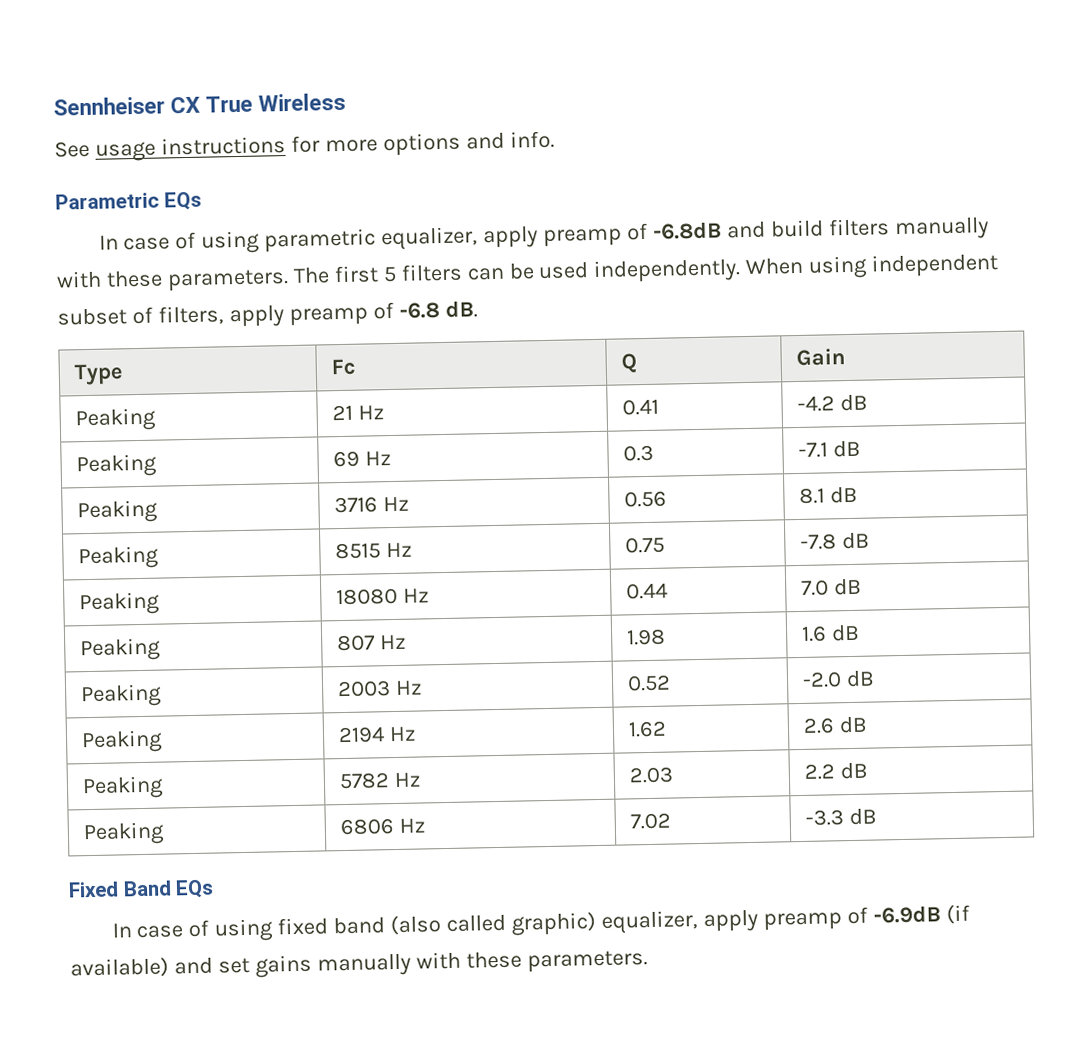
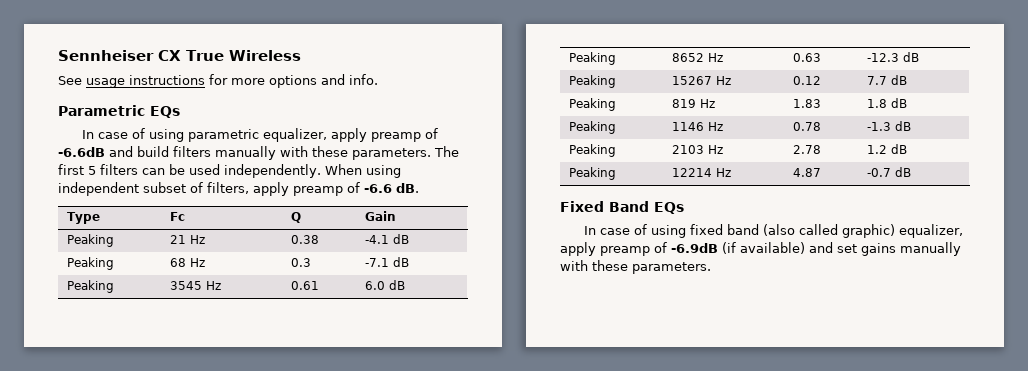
- In case of using parametric equalizer, apply preamp of -6.8dB and build filters manually with these parameters.
+ In case of using parametric equalizer, apply preamp of -6.6dB and build filters manually with these parameters.
- When using independent subset of filters, apply preamp of -6.8 dB.
+ When using independent subset of filters, apply preamp of -6.6 dB.
- Peaking | 21 Hz | 0.41 | -4.2 dB
- Peaking | 69 Hz | 0.3 | -7.1 dB
+ Peaking | 21 Hz | 0.38 | -4.1 dB
+ Peaking | 68 Hz | 0.3 | -7.1 dB
- Peaking | 3716 Hz | 0.56 | 8.1 dB
- Peaking | 8515 Hz | 0.75 | -7.8 dB
- Peaking | 18080 Hz | 0.44 | 7.0 dB
- Peaking | 807 Hz | 1.98 | 1.6 dB
- Peaking | 2003 Hz | 0.52 | -2.0 dB
- Peaking | 2194 Hz | 1.62 | 2.6 dB
- Peaking | 5782 Hz | 2.03 | 2.2 dB
- Peaking | 6806 Hz | 7.02 | -3.3 dB
+ Peaking | 3545 Hz | 0.61 | 6.0 dB
+ Peaking | 8652 Hz | 0.63 | -12.3 dB
+ Peaking | 15267 Hz | 0.12 | 7.7 dB
+ Peaking | 819 Hz | 1.83 | 1.8 dB
+ Peaking | 1146 Hz | 0.78 | -1.3 dB
+ Peaking | 2103 Hz | 2.78 | 1.2 dB
+ Peaking | 12214 Hz | 4.87 | -0.7 dB

